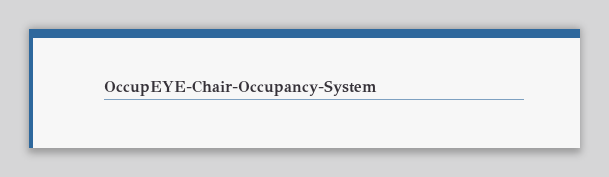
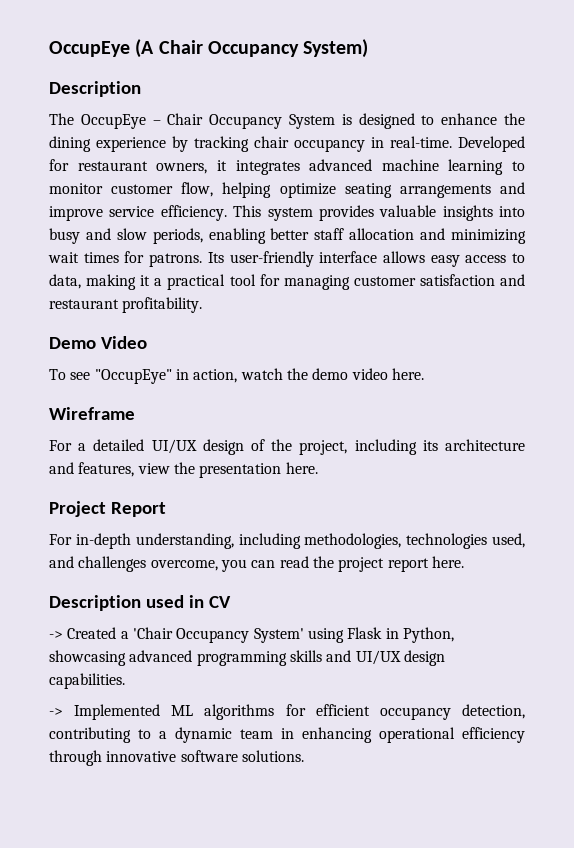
- OccupEYE-Chair-Occupancy-System
+ OccupEye (A Chair Occupancy System)
+ Description
+ The OccupEye – Chair Occupancy System is designed to enhance the dining experience by tracking chair occupancy in real-time. Developed for restaurant owners, it integrates advanced machine learning to monitor customer flow, helping optimize seating arrangements and improve service efficiency. This system provides valuable insights into busy and slow periods, enabling better staff allocation and minimizing wait times for patrons. Its user-friendly interface allows easy access to data, making it a practical tool for managing customer satisfaction and restaurant profitability.
+ Demo Video
+ To see "OccupEye" in action, watch the demo video here.
+ Wireframe
+ For a detailed UI/UX design of the project, including its architecture and features, view the presentation here.
+ Project Report
+ For in-depth understanding, including methodologies, technologies used, and challenges overcome, you can read the project report here.
+ Description used in CV
+ -> Created a 'Chair Occupancy System' using Flask in Python, showcasing advanced programming skills and UI/UX design capabilities.
+ -> Implemented ML algorithms for efficient occupancy detection, contributing to a dynamic team in enhancing operational efficiency through innovative software solutions.

